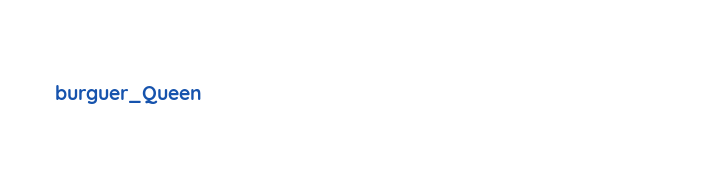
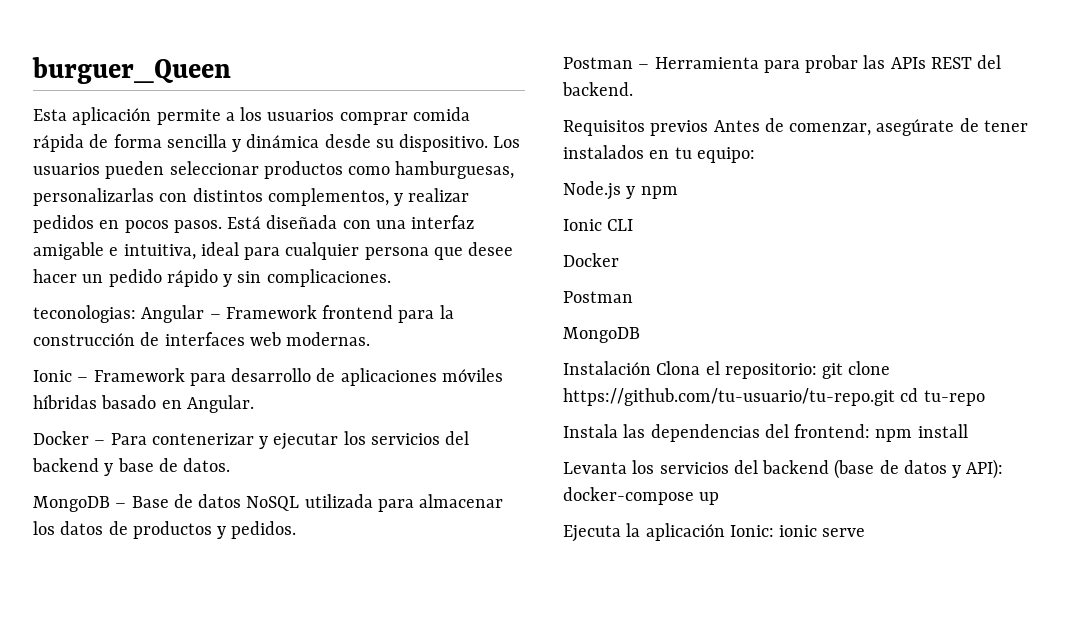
+ Esta aplicación permite a los usuarios comprar comida rápida de forma sencilla y dinámica desde su dispositivo. Los usuarios pueden seleccionar productos como hamburguesas, personalizarlas con distintos complementos, y realizar pedidos en pocos pasos. Está diseñada con una interfaz amigable e intuitiva, ideal para cualquier persona que desee hacer un pedido rápido y sin complicaciones.
+ teconologias: Angular – Framework frontend para la construcción de interfaces web modernas.
+ Ionic – Framework para desarrollo de aplicaciones móviles híbridas basado en Angular.
+ Docker – Para contenerizar y ejecutar los servicios del backend y base de datos.
+ MongoDB – Base de datos NoSQL utilizada para almacenar los datos de productos y pedidos.
+ Postman – Herramienta para probar las APIs REST del backend.
+ Requisitos previos Antes de comenzar, asegúrate de tener instalados en tu equipo:
+ Node.js y npm
+ Ionic CLI
+ Docker
+ Postman
+ MongoDB
+ Instalación Clona el repositorio: git clone https://github.com/tu-usuario/tu-repo.git cd tu-repo
+ Instala las dependencias del frontend: npm install
+ Levanta los servicios del backend (base de datos y API): docker-compose up
+ Ejecuta la aplicación Ionic: ionic serve

